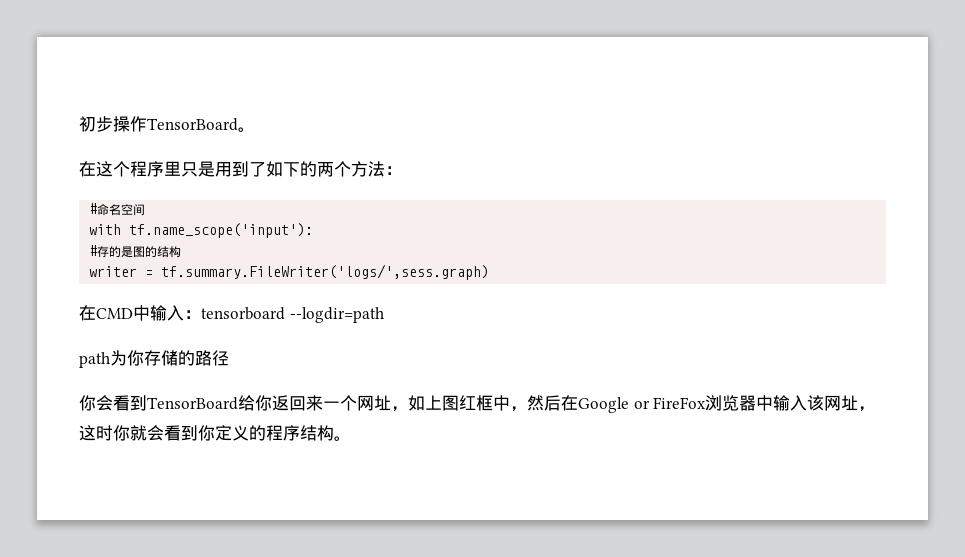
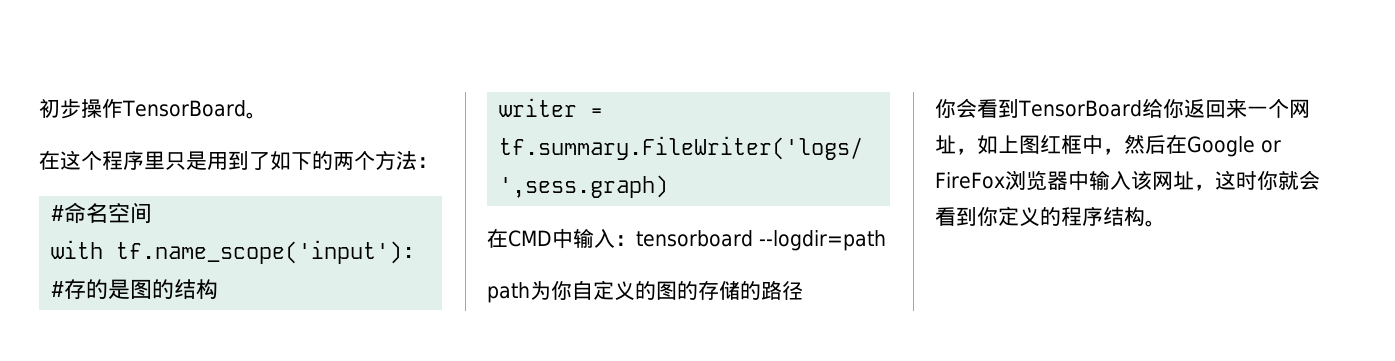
- path为你存储的路径
+ path为你自定义的图的存储的路径

